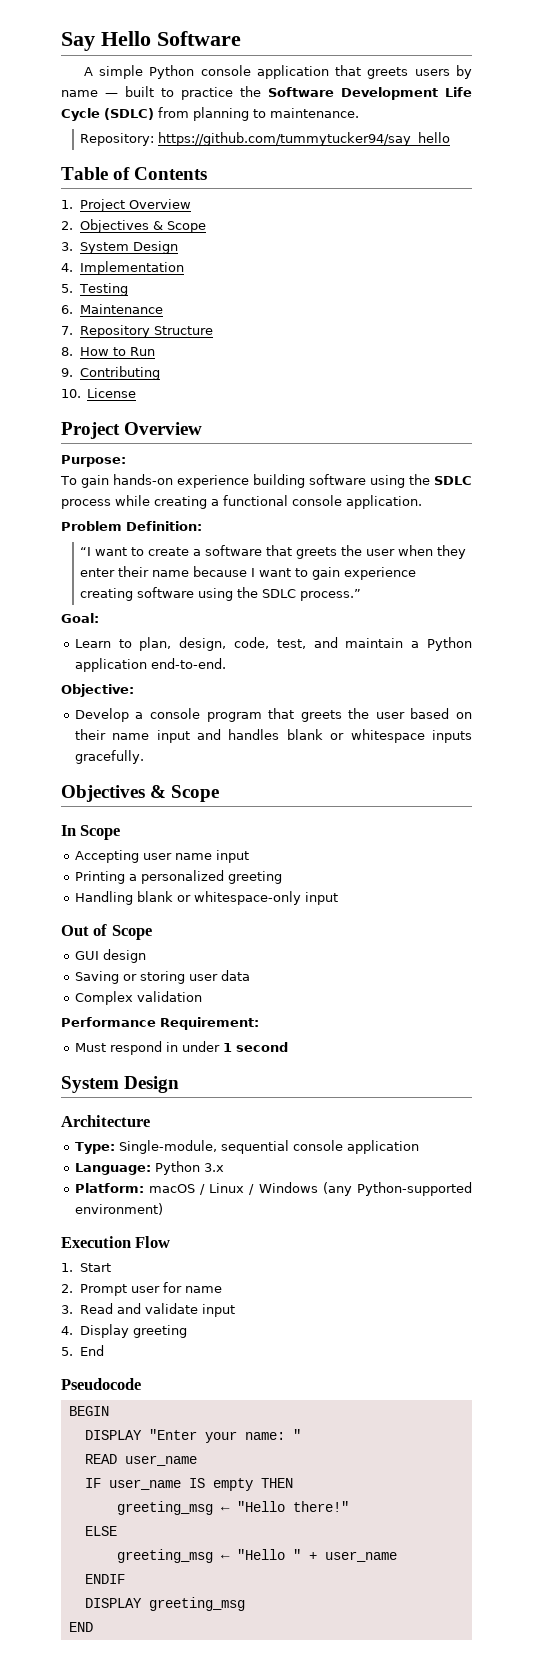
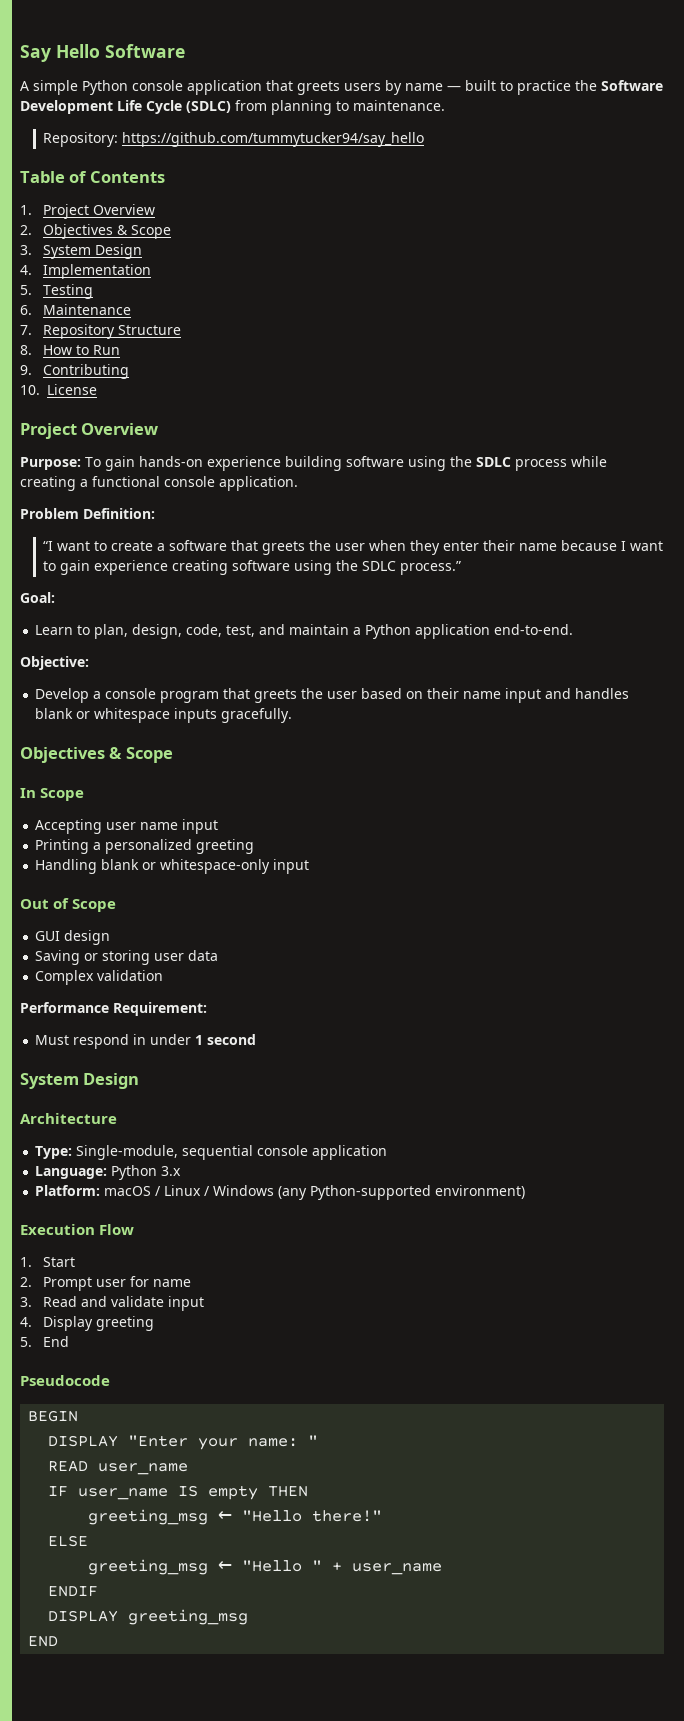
- Purpose:
- To gain hands-on experience building software using the SDLC process while creating a functional console application.
+ Purpose: To gain hands-on experience building software using the SDLC process while creating a functional console application.

